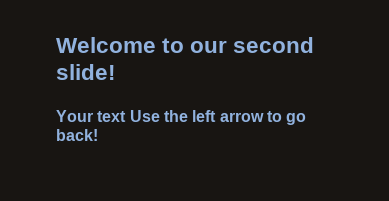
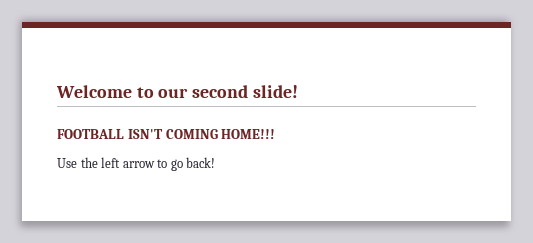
- Your text Use the left arrow to go back!
+ FOOTBALL ISN'T COMING HOME!!!
+ Use the left arrow to go back!

